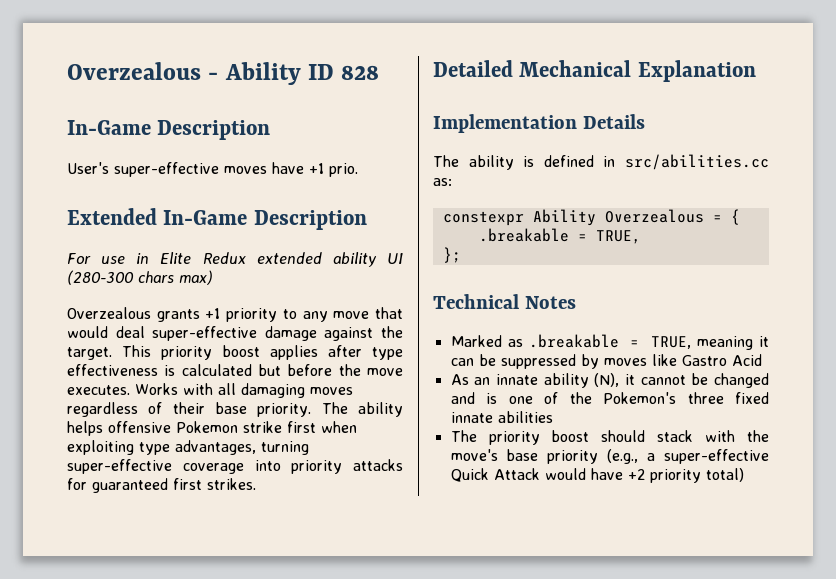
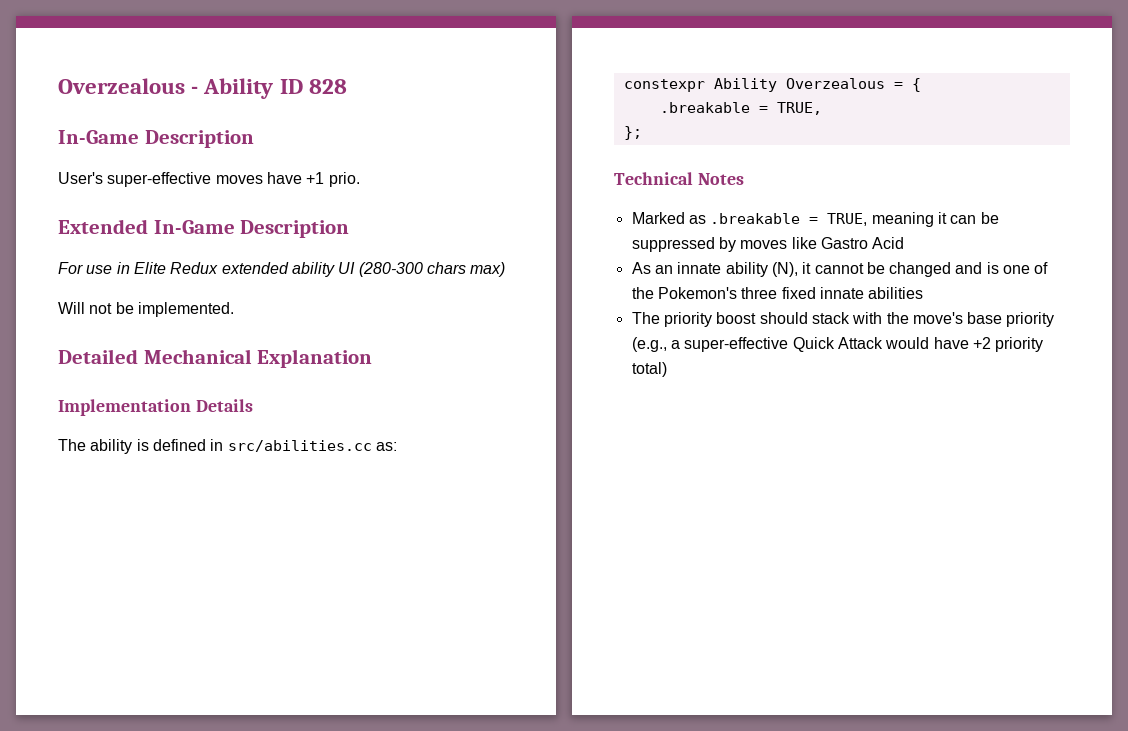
- Overzealous grants +1 priority to any move that would deal super-effective damage against the target. This priority boost applies after type effectiveness is calculated but before the move executes. Works with all damaging moves regardless of their base priority. The ability helps offensive Pokemon strike first when exploiting type advantages, turning super-effective coverage into priority attacks for guaranteed first strikes.
+ Will not be implemented.

